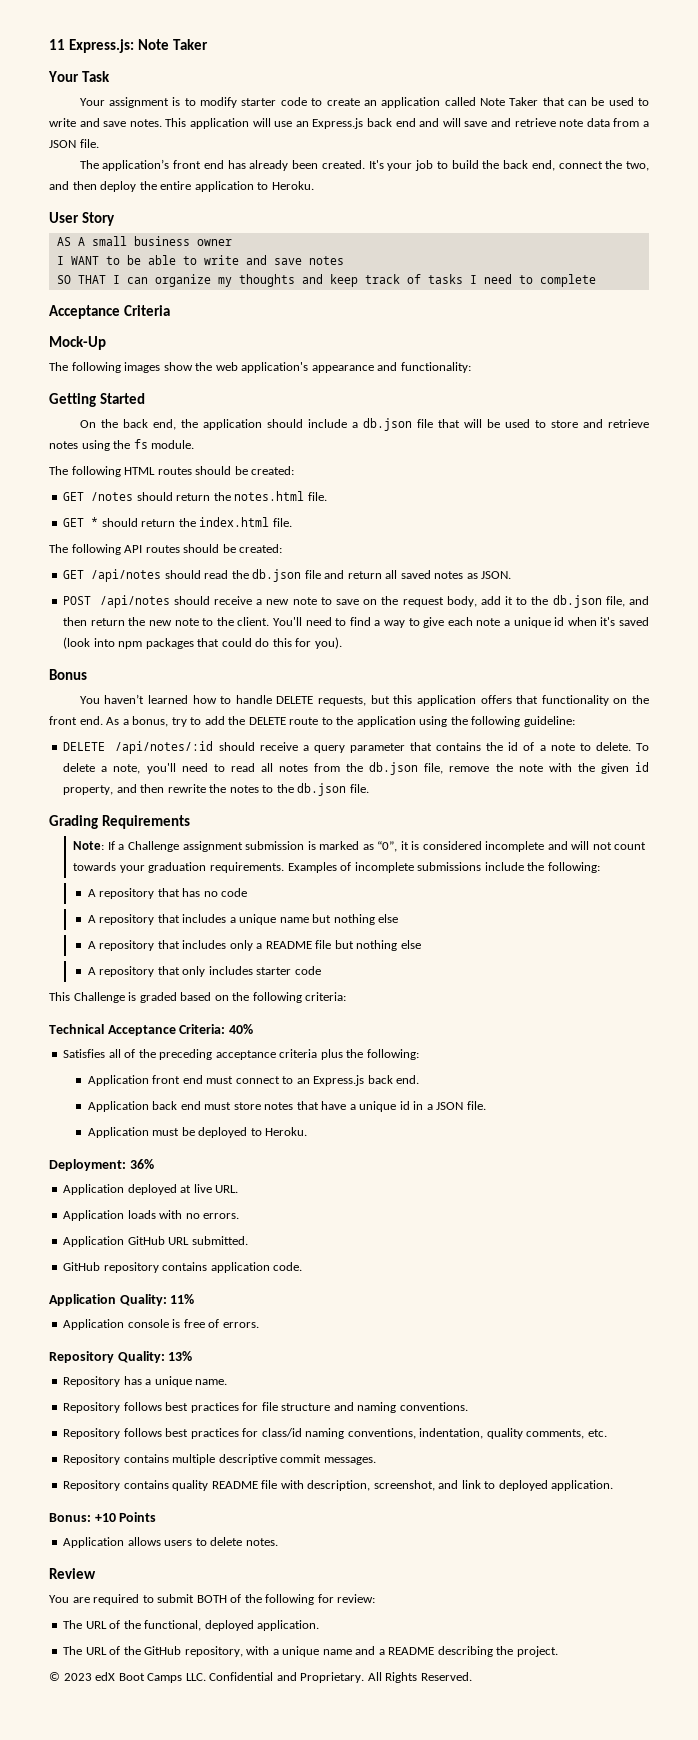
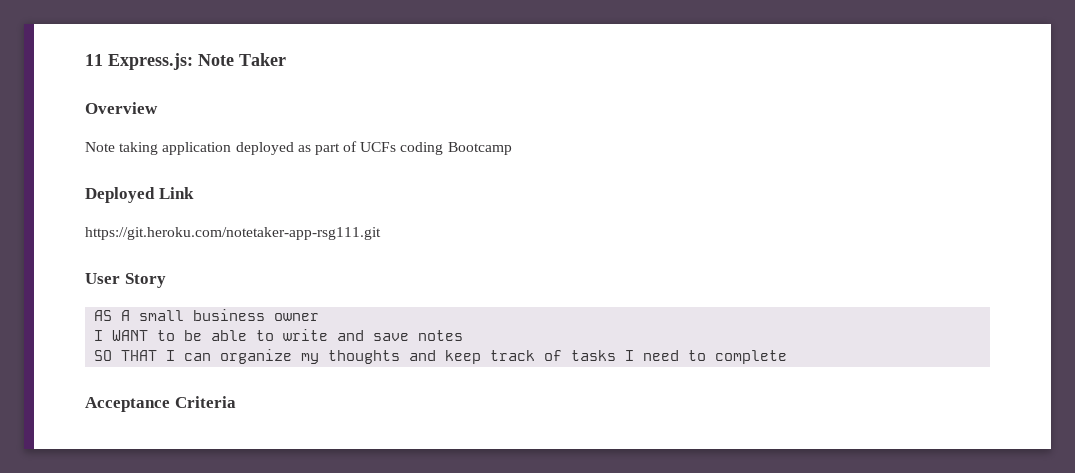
- Your Task
- Your assignment is to modify starter code to create an application called Note Taker that can be used to write and save notes. This application will use an Express.js back end and will save and retrieve note data from a JSON file.
- The application’s front end has already been created. It's your job to build the back end, connect the two, and then deploy the entire application to Heroku.
+ Overview
+ Note taking application deployed as part of UCFs coding Bootcamp
+ Deployed Link
+ https://git.heroku.com/notetaker-app-rsg111.git
- Mock-Up
- The following images show the web application's appearance and functionality:
- Getting Started
- On the back end, the application should include a db.json file that will be used to store and retrieve notes using the fs module.
- The following HTML routes should be created:
- GET /notes should return the notes.html file.
- GET * should return the index.html file.
- The following API routes should be created:
- GET /api/notes should read the db.json file and return all saved notes as JSON.
- POST /api/notes should receive a new note to save on the request body, add it to the db.json file, and then return the new note to the client. You'll need to find a way to give each note a unique id when it's saved (look into npm packages that could do this for you).
- Bonus
- You haven’t learned how to handle DELETE requests, but this application offers that functionality on the front end. As a bonus, try to add the DELETE route to the application using the following guideline:
- DELETE /api/notes/:id should receive a query parameter that contains the id of a note to delete. To delete a note, you'll need to read all notes from the db.json file, remove the note with the given id property, and then rewrite the notes to the db.json file.
- Grading Requirements
- Note: If a Challenge assignment submission is marked as “0”, it is considered incomplete and will not count towards your graduation requirements. Examples of incomplete submissions include the following:
- A repository that has no code
- A repository that includes a unique name but nothing else
- A repository that includes only a README file but nothing else
- A repository that only includes starter code
- This Challenge is graded based on the following criteria:
- Technical Acceptance Criteria: 40%
- Satisfies all of the preceding acceptance criteria plus the following:
- Application front end must connect to an Express.js back end.
- Application back end must store notes that have a unique id in a JSON file.
- Application must be deployed to Heroku.
- Deployment: 36%
- Application deployed at live URL.
- Application loads with no errors.
- Application GitHub URL submitted.
- GitHub repository contains application code.
- Application Quality: 11%
- Application console is free of errors.
- Repository Quality: 13%
- Repository has a unique name.
- Repository follows best practices for file structure and naming conventions.
- Repository follows best practices for class/id naming conventions, indentation, quality comments, etc.
- Repository contains multiple descriptive commit messages.
- Repository contains quality README file with description, screenshot, and link to deployed application.
- Bonus: +10 Points
- Application allows users to delete notes.
- Review
- You are required to submit BOTH of the following for review:
- The URL of the functional, deployed application.
- The URL of the GitHub repository, with a unique name and a README describing the project.
- © 2023 edX Boot Camps LLC. Confidential and Proprietary. All Rights Reserved.

